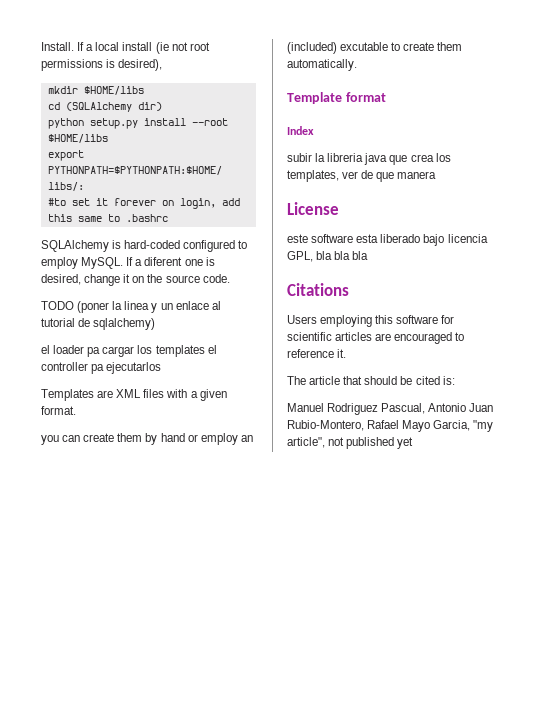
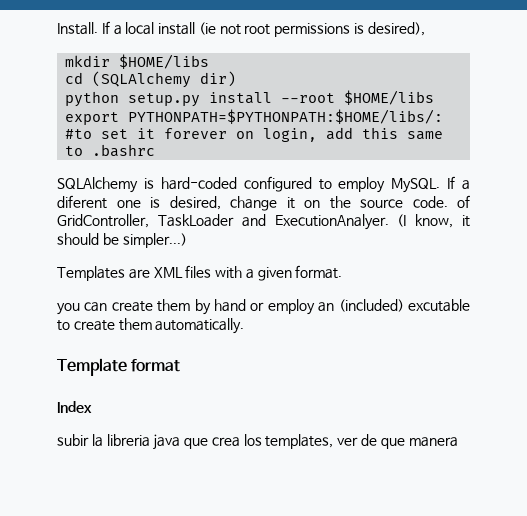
- If a diferent one is desired, change it on the source code.
- TODO (poner la linea y un enlace al tutorial de sqlalchemy)
- el loader pa cargar los templates el controller pa ejecutarlos
+ If a diferent one is desired, change it on the source code. of GridController, TaskLoader and ExecutionAnalyer. (I know, it should be simpler...)
- License
- este software esta liberado bajo licencia GPL, bla bla bla
- Citations
- Users employing this software for scientific articles are encouraged to reference it.
- The article that should be cited is:
- Manuel Rodriguez Pascual, Antonio Juan Rubio-Montero, Rafael Mayo Garcia, "my article", not published yet

